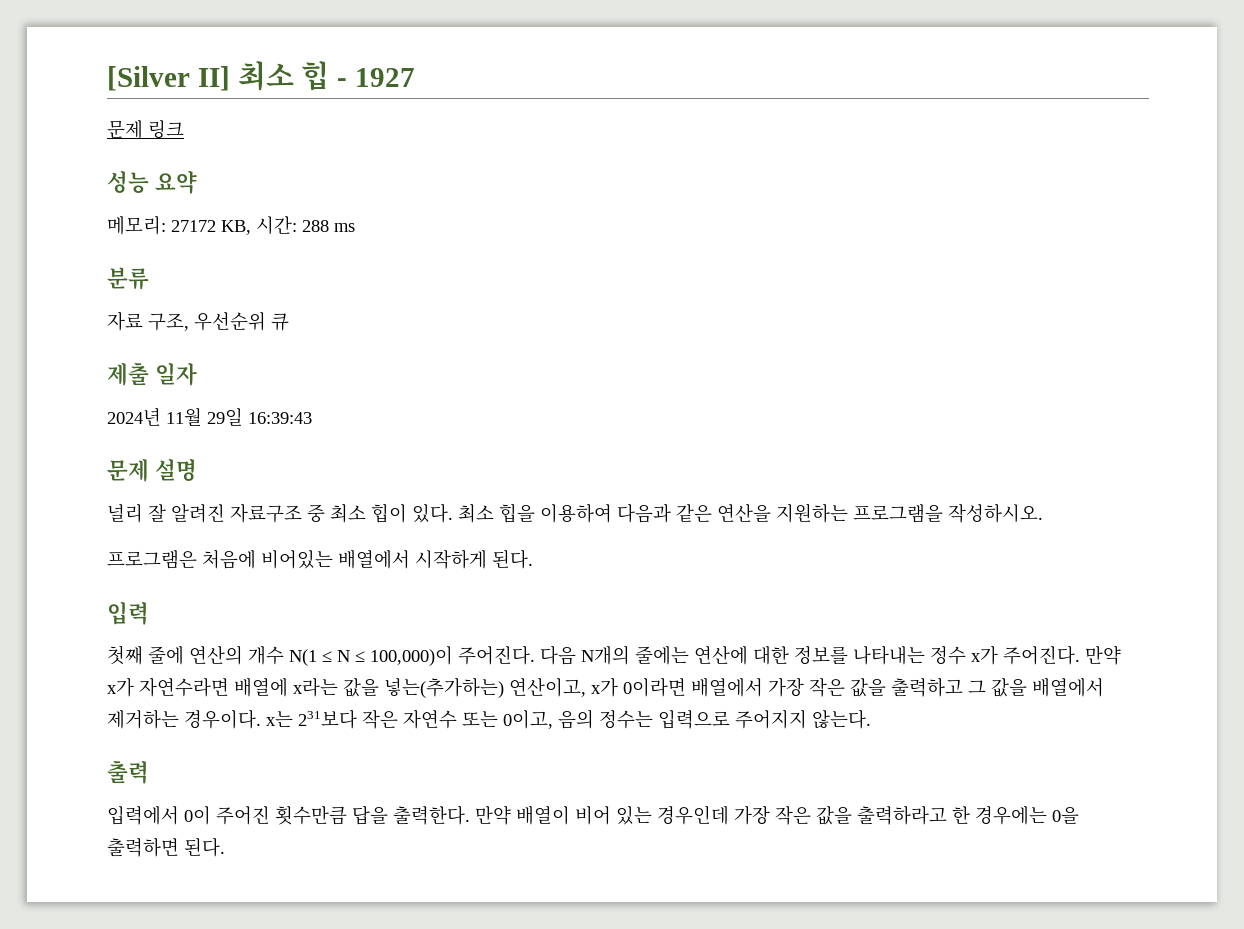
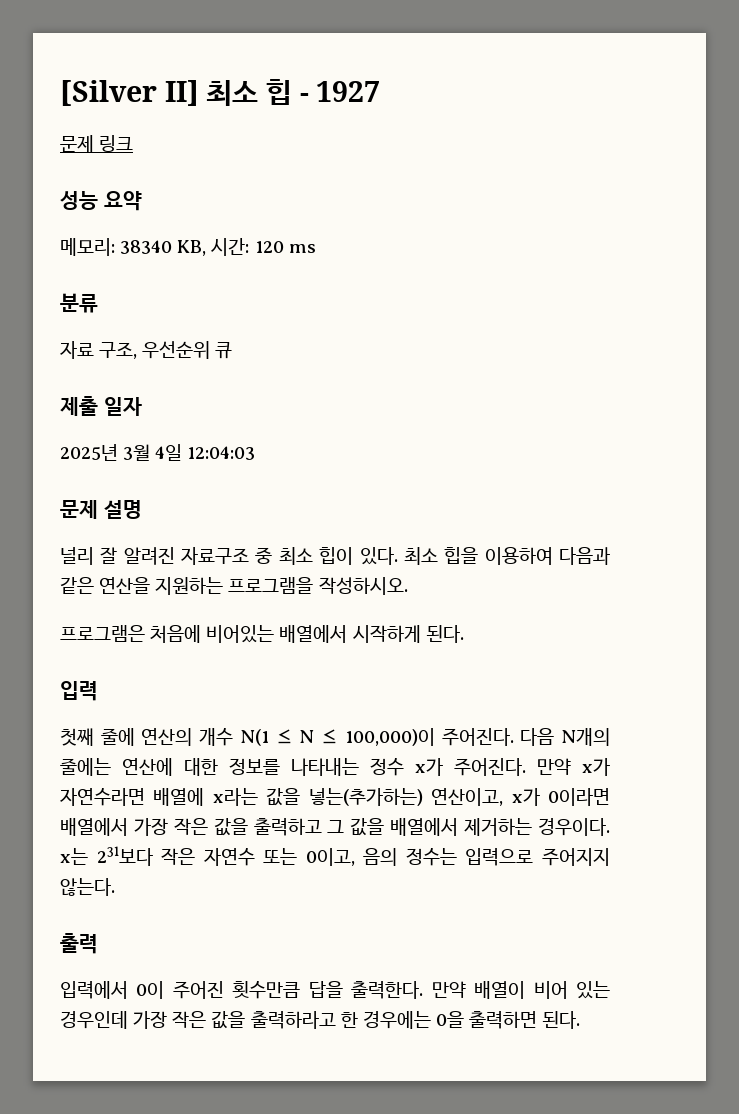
- 메모리: 27172 KB, 시간: 288 ms
+ 메모리: 38340 KB, 시간: 120 ms
- 2024년 11월 29일 16:39:43
+ 2025년 3월 4일 12:04:03

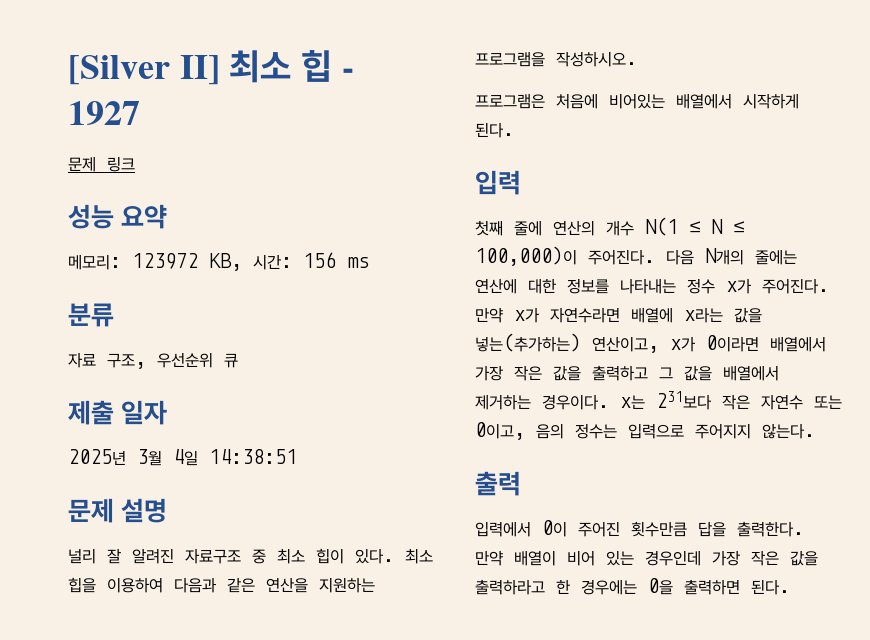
- 메모리: 38340 KB, 시간: 120 ms
+ 메모리: 123972 KB, 시간: 156 ms
- 2025년 3월 4일 12:04:03
+ 2025년 3월 4일 14:38:51

